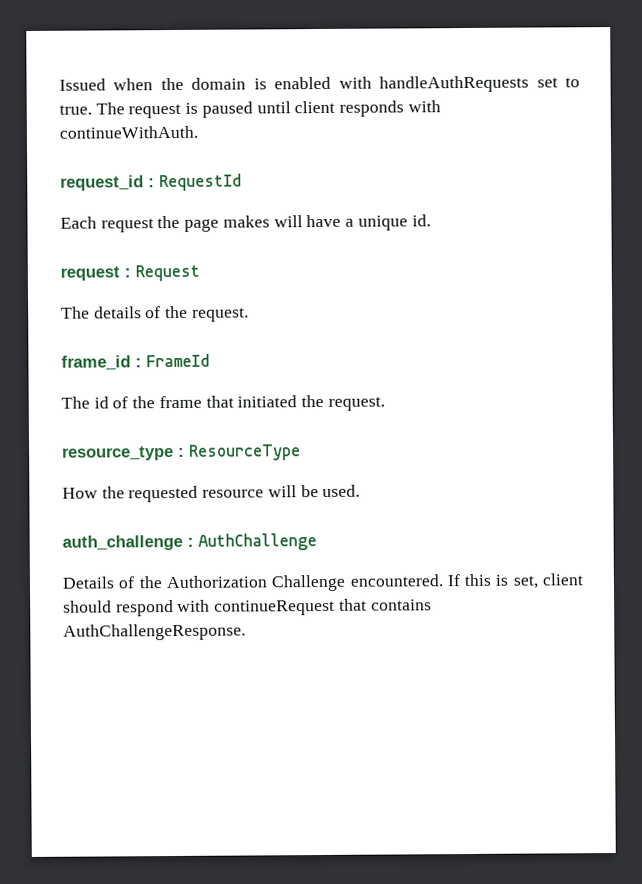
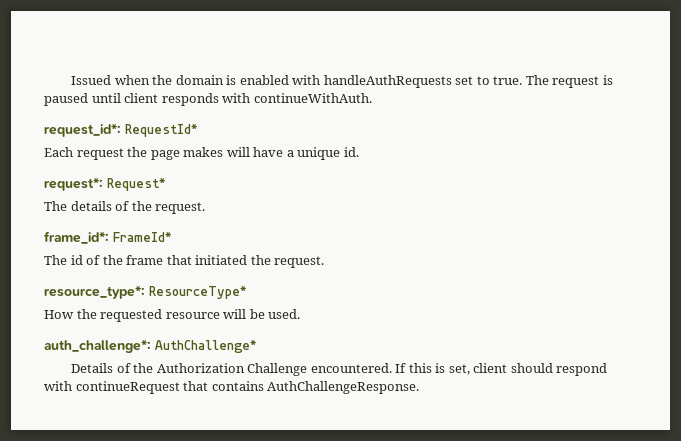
- request_id : RequestId
+ request_id*: RequestId*
- request : Request
+ request*: Request*
- frame_id : FrameId
+ frame_id*: FrameId*
- resource_type : ResourceType
+ resource_type*: ResourceType*
- auth_challenge : AuthChallenge
+ auth_challenge*: AuthChallenge*

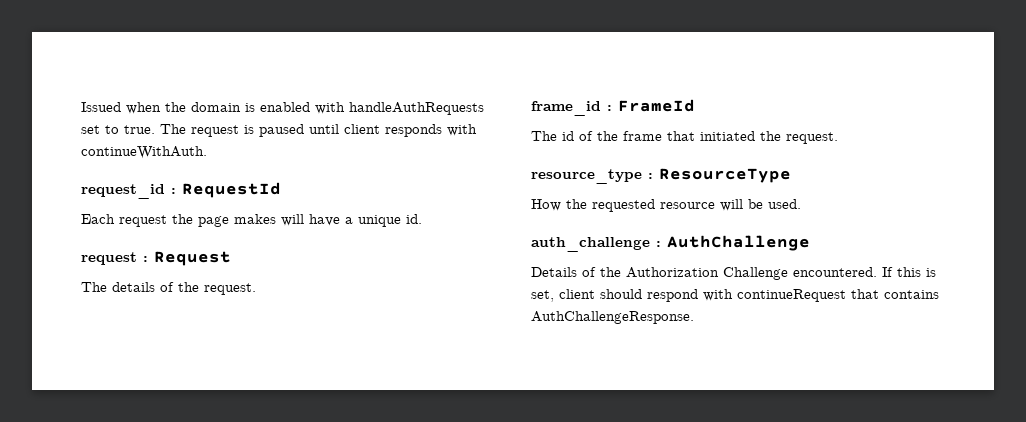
- request_id*: RequestId*
+ request_id : RequestId
- request*: Request*
+ request : Request
- frame_id*: FrameId*
+ frame_id : FrameId
- resource_type*: ResourceType*
+ resource_type : ResourceType
- auth_challenge*: AuthChallenge*
+ auth_challenge : AuthChallenge

